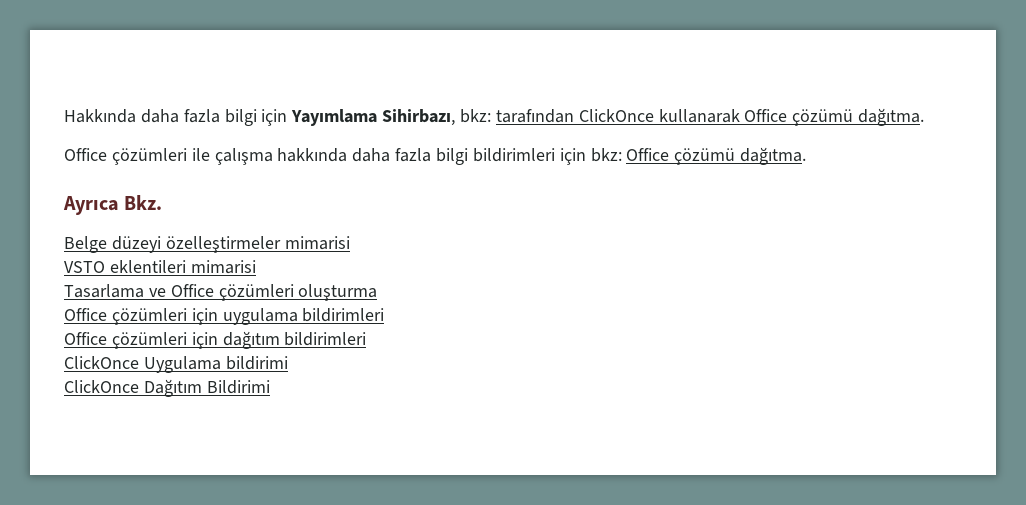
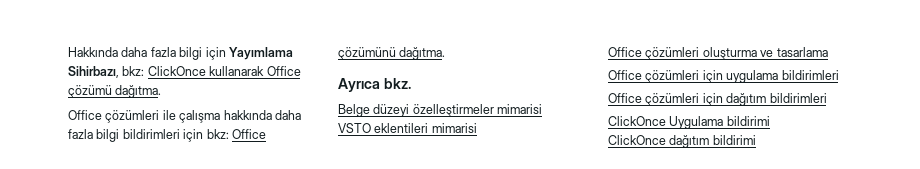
- Hakkında daha fazla bilgi için Yayımlama Sihirbazı, bkz: tarafından ClickOnce kullanarak Office çözümü dağıtma.
+ Hakkında daha fazla bilgi için Yayımlama Sihirbazı, bkz: ClickOnce kullanarak Office çözümü dağıtma.
- Office çözümleri ile çalışma hakkında daha fazla bilgi bildirimleri için bkz: Office çözümü dağıtma.
+ Office çözümleri ile çalışma hakkında daha fazla bilgi bildirimleri için bkz: Office çözümünü dağıtma.
- Ayrıca Bkz.
+ Ayrıca bkz.
- Tasarlama ve Office çözümleri oluşturma
+ Office çözümleri oluşturma ve tasarlama
- ClickOnce Dağıtım Bildirimi
+ ClickOnce dağıtım bildirimi

